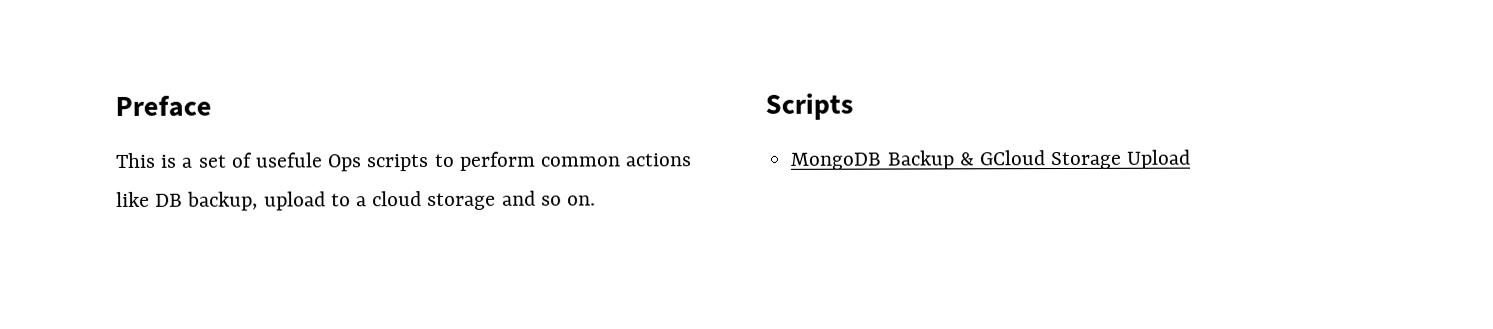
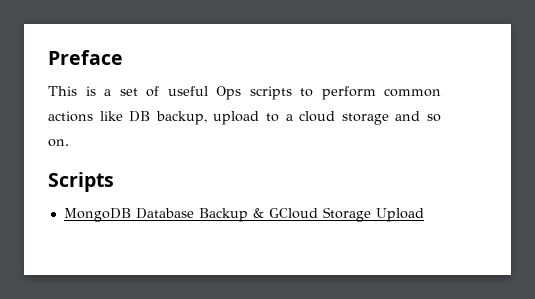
- This is a set of usefule Ops scripts to perform common actions like DB backup, upload to a cloud storage and so on.
+ This is a set of useful Ops scripts to perform common actions like DB backup, upload to a cloud storage and so on.
- MongoDB Backup & GCloud Storage Upload
+ MongoDB Database Backup & GCloud Storage Upload

